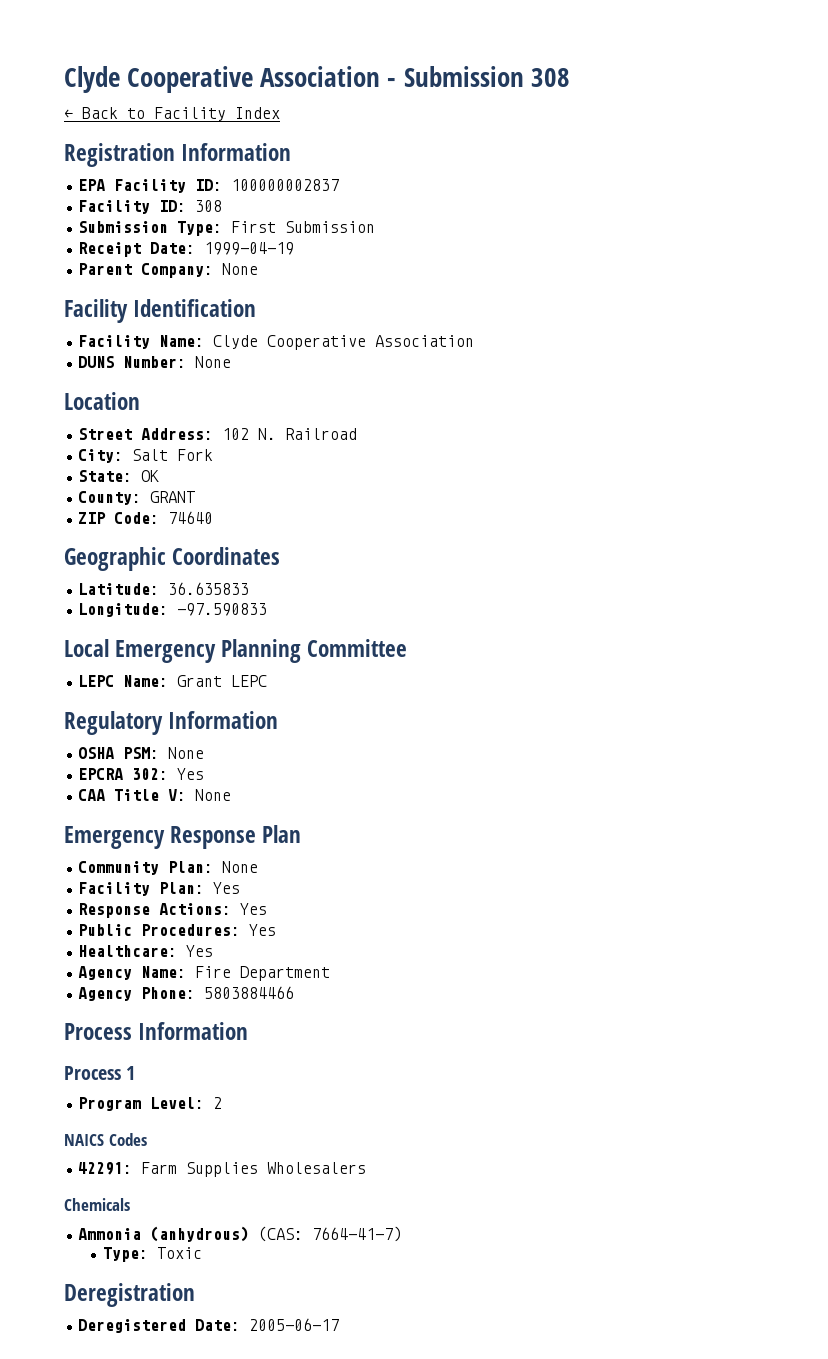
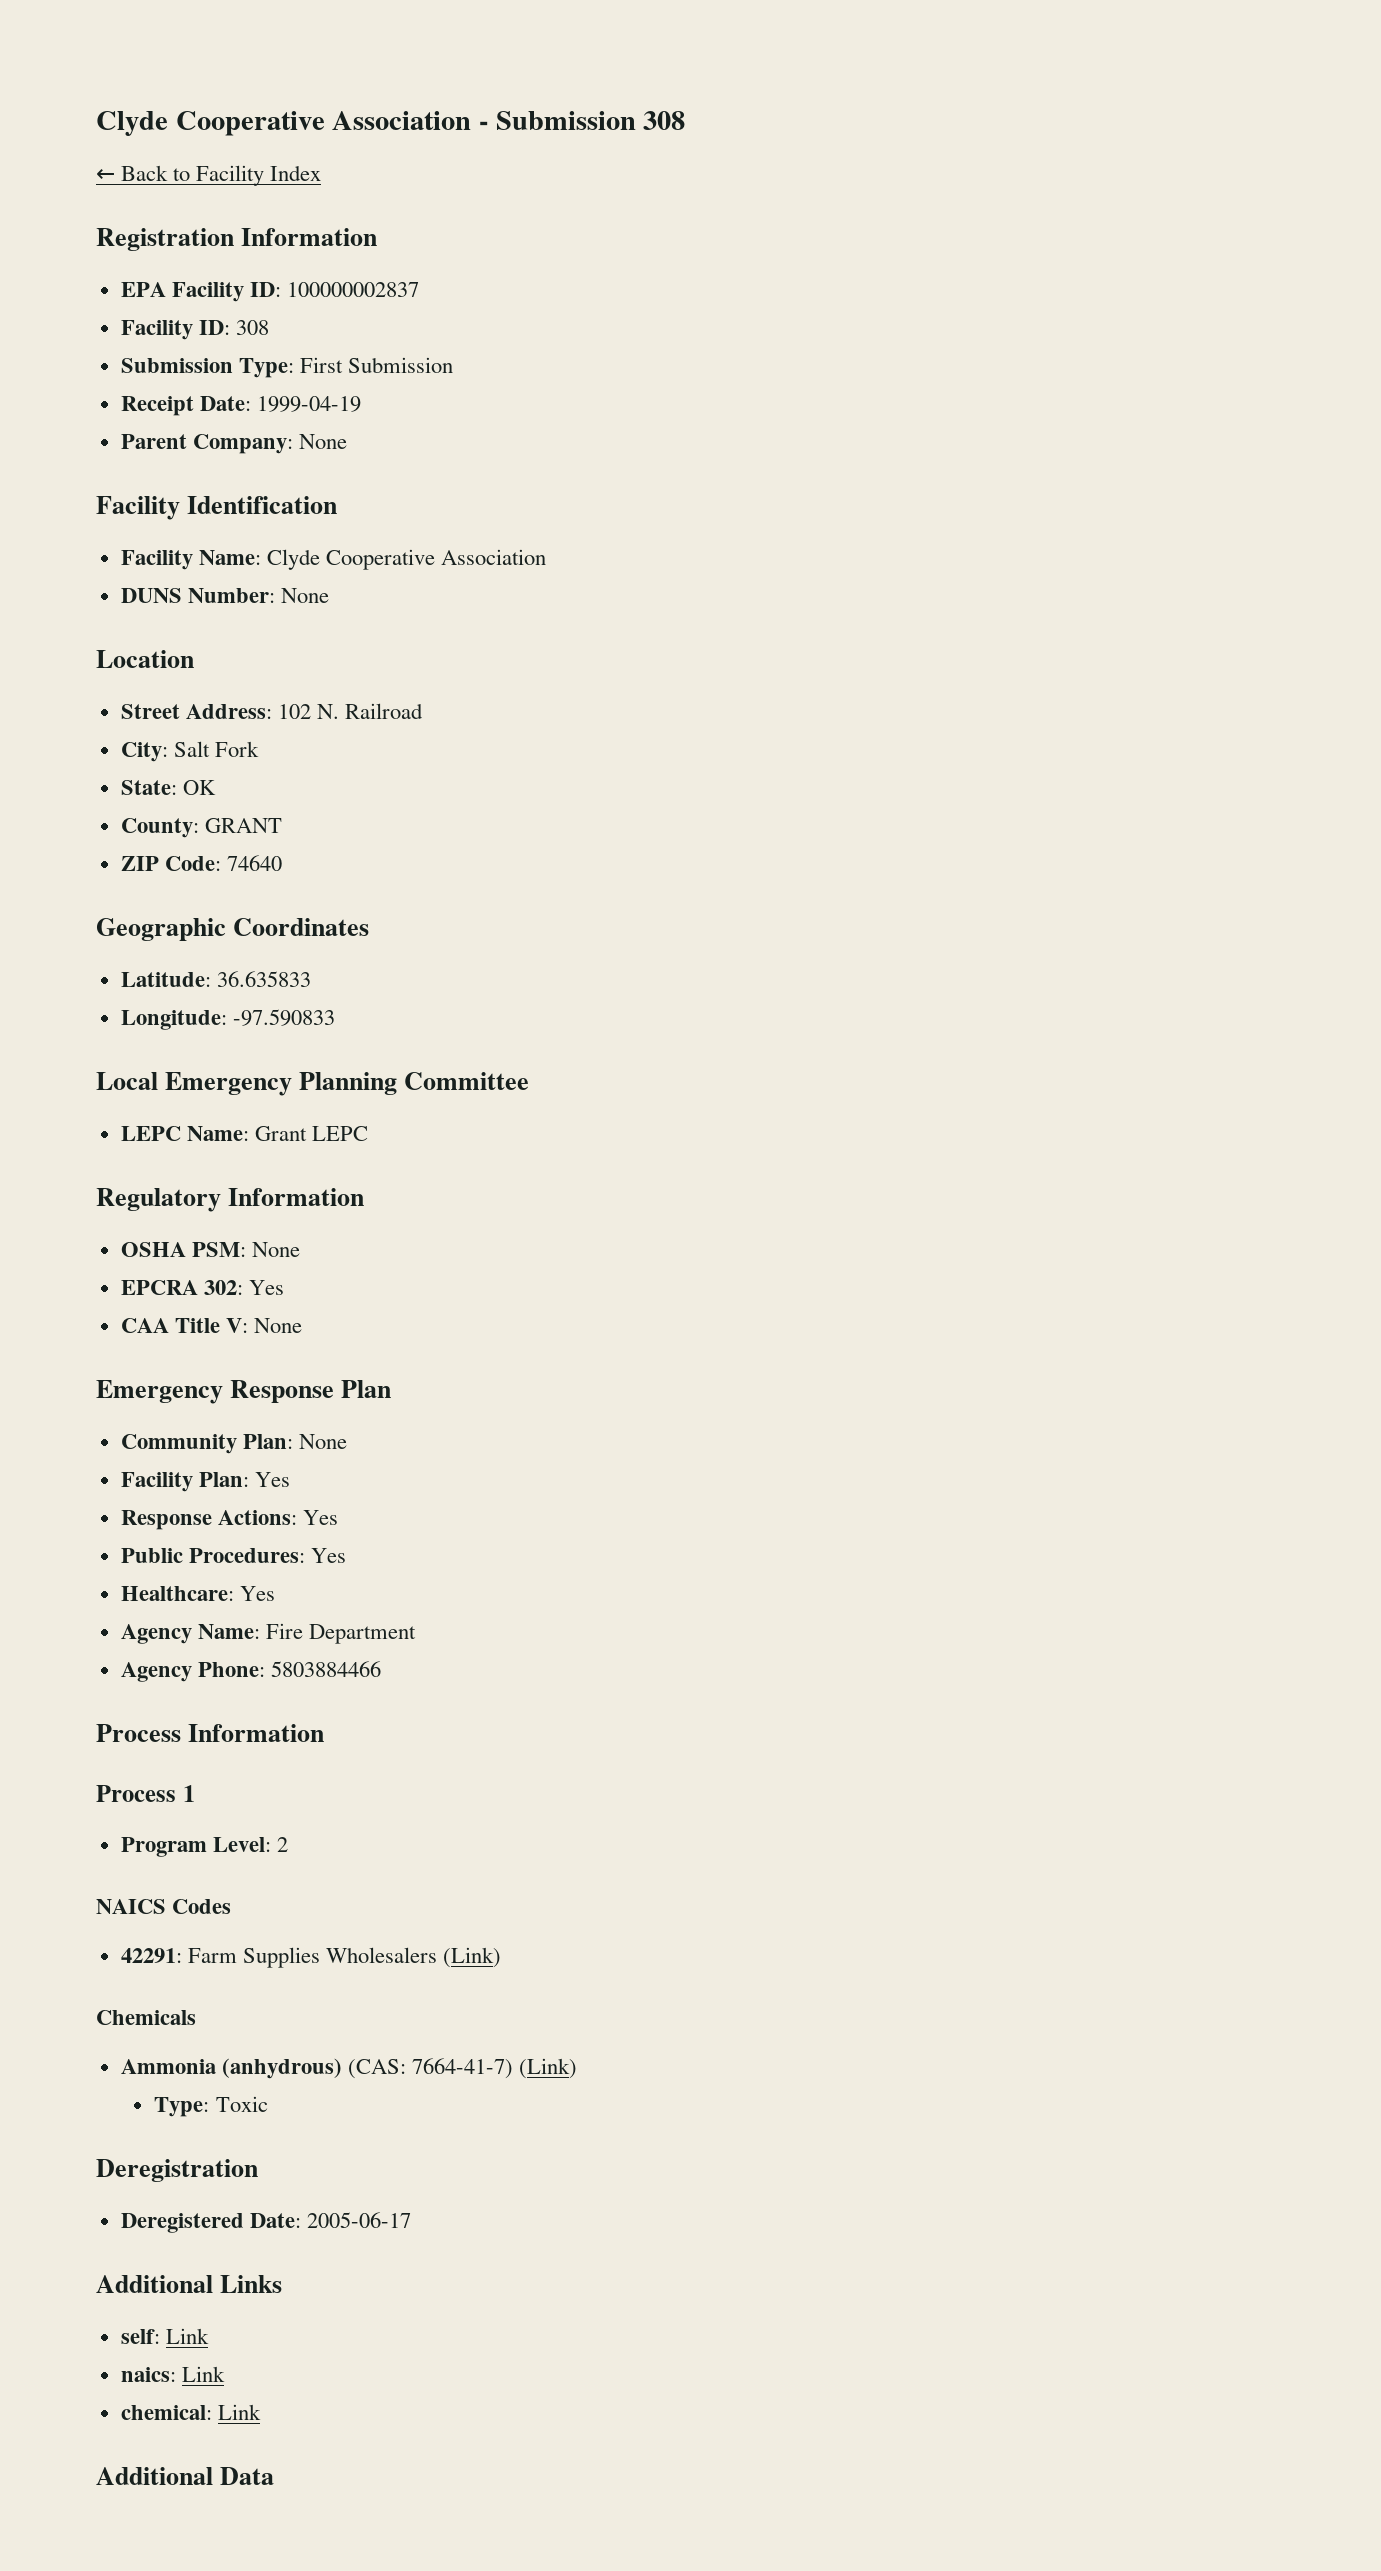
- 42291: Farm Supplies Wholesalers
+ 42291: Farm Supplies Wholesalers (Link)
- Ammonia (anhydrous) (CAS: 7664-41-7)
+ Ammonia (anhydrous) (CAS: 7664-41-7) (Link)
+ Additional Links
+ self: Link
+ naics: Link
+ chemical: Link
+ Additional Data

